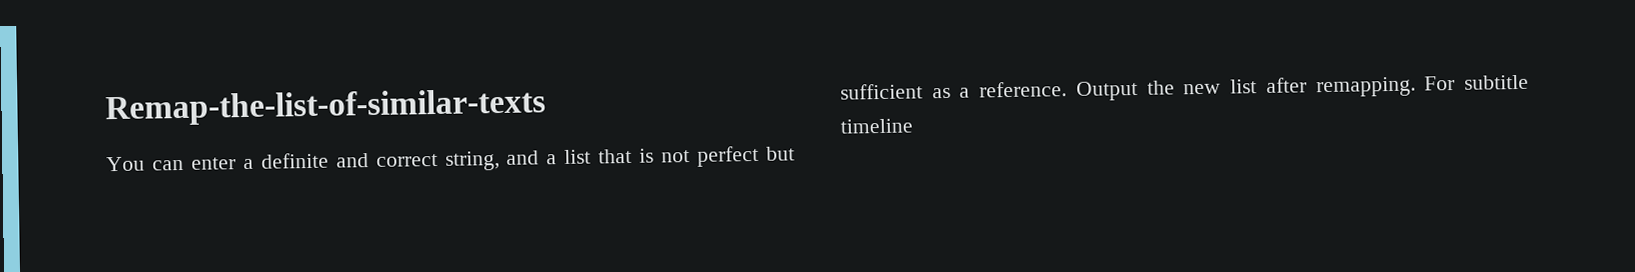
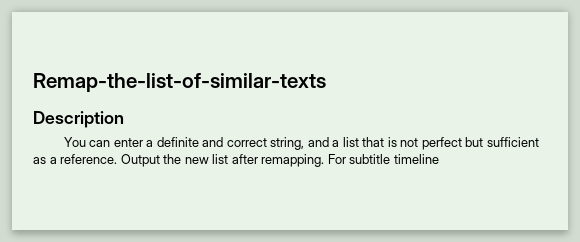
+ Description

